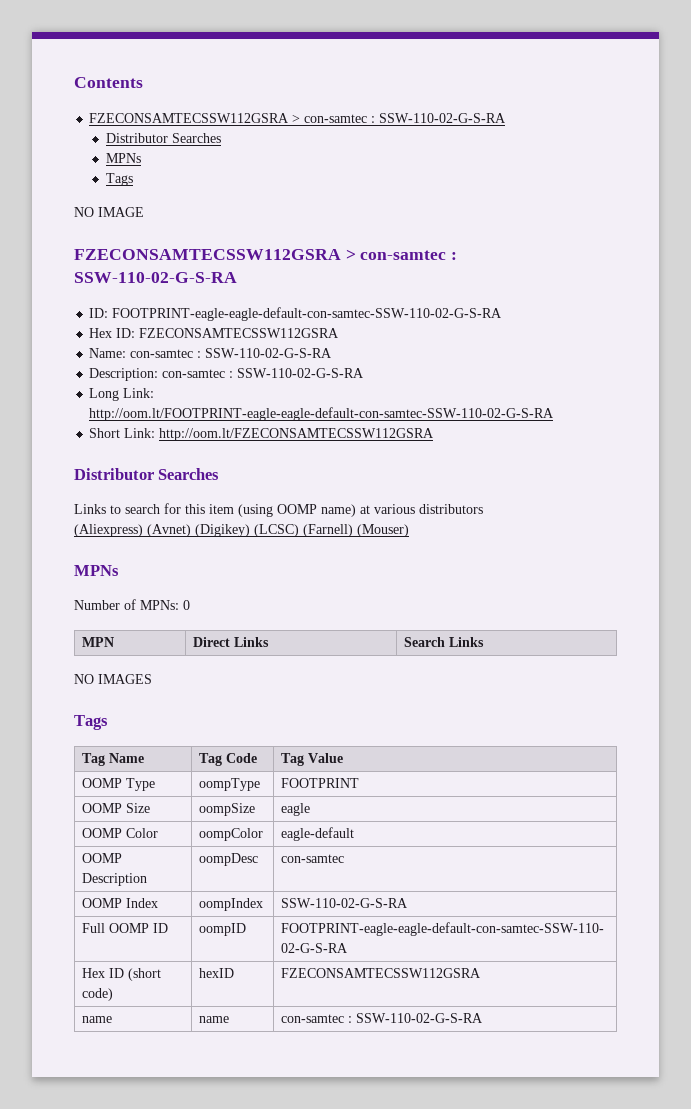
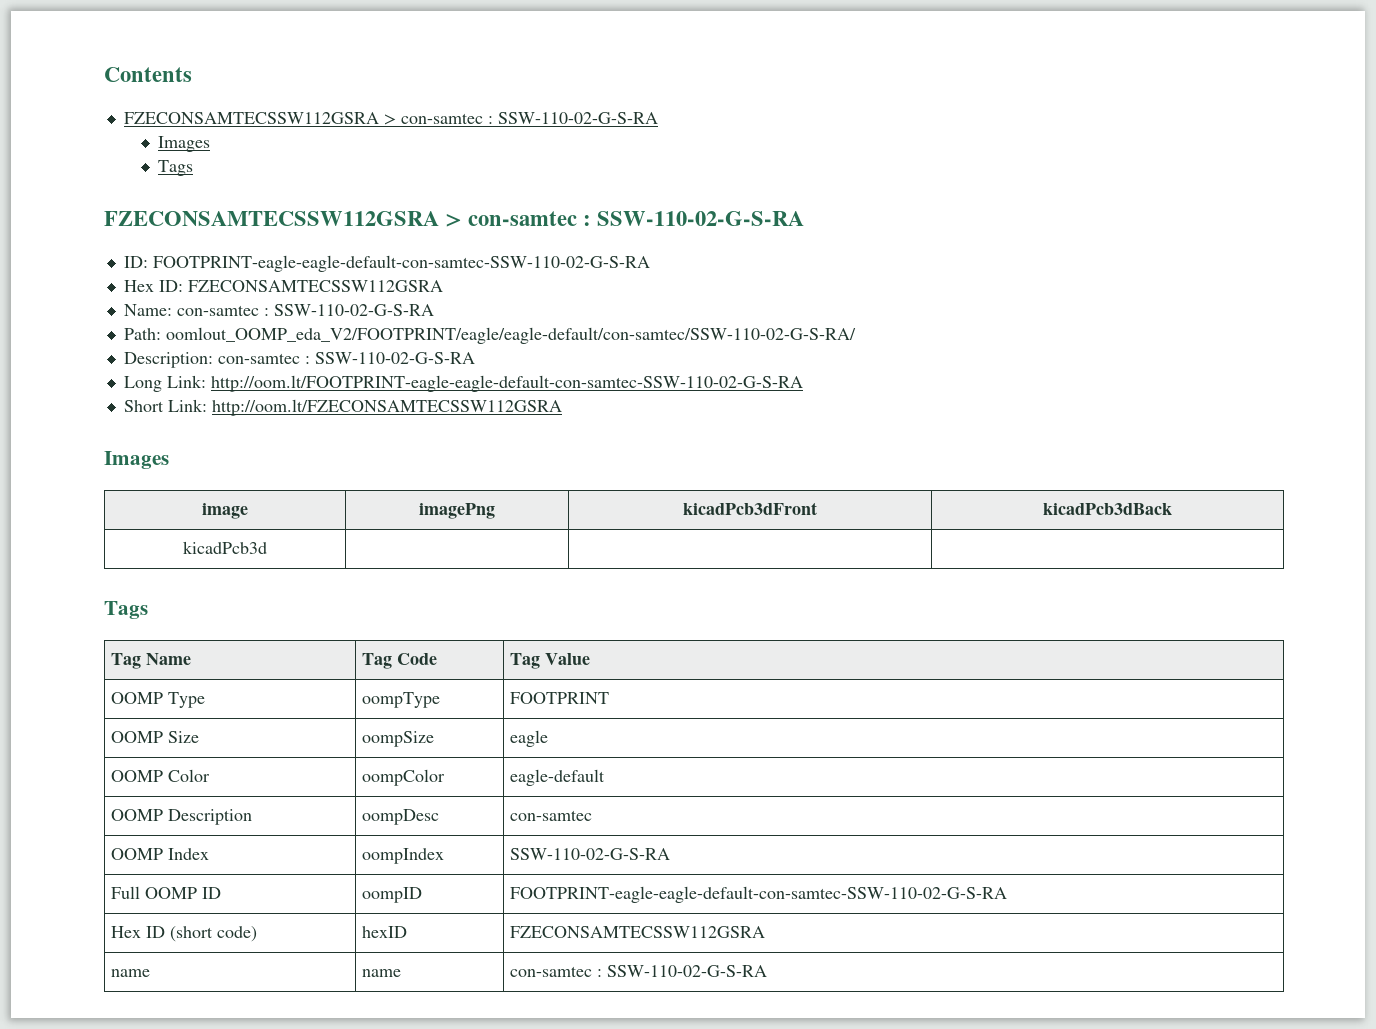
  Contents
  FZECONSAMTECSSW112GSRA > con-samtec : SSW-110-02-G-S-RA
- Distributor Searches
- MPNs
+ Images
  Tags
- NO IMAGE
+ Path: oomlout_OOMP_eda_V2/FOOTPRINT/eagle/eagle-default/con-samtec/SSW-110-02-G-S-RA/
  Short Link: http://oom.lt/FZECONSAMTECSSW112GSRA
- Distributor Searches
- Links to search for this item (using OOMP name) at various distributors
- (Aliexpress) (Avnet) (Digikey) (LCSC) (Farnell) (Mouser)
- MPNs
- Number of MPNs: 0
- MPN | Direct Links | Search Links
- NO IMAGES
+ Images
+ image | imagePng | kicadPcb3dFront | kicadPcb3dBack
+ kicadPcb3d | | |

